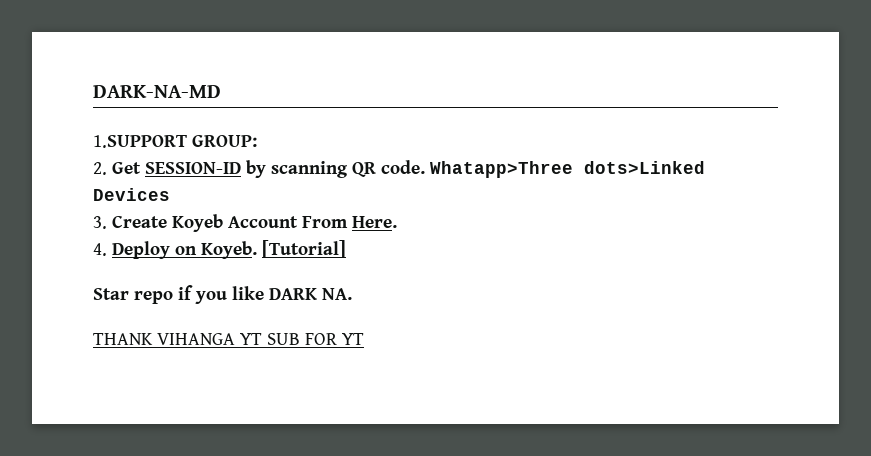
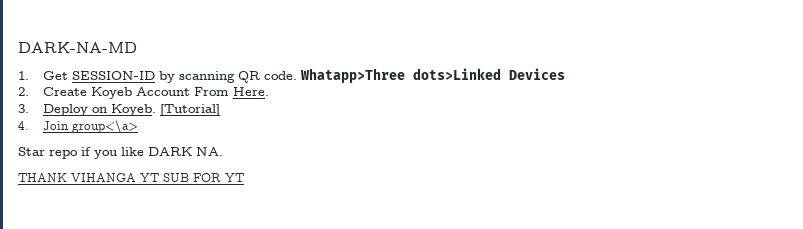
- 1.SUPPORT GROUP:
- 2. Get SESSION-ID by scanning QR code.
+ 1. Get SESSION-ID by scanning QR code.
- 3. Create Koyeb Account From Here.
+ 2. Create Koyeb Account From Here.
- 4. Deploy on Koyeb.
+ 3. Deploy on Koyeb.
+ 4. Join group<\a>

